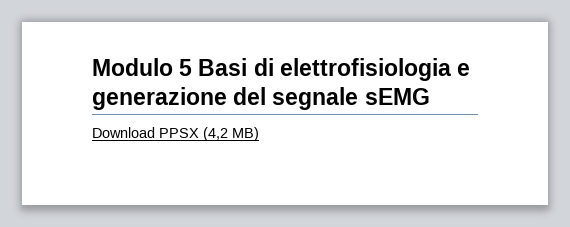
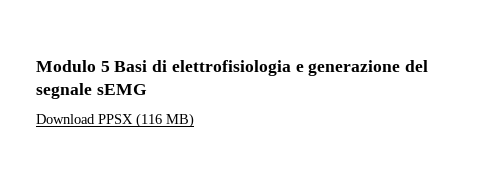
- Download PPSX (4,2 MB)
+ Download PPSX (116 MB)

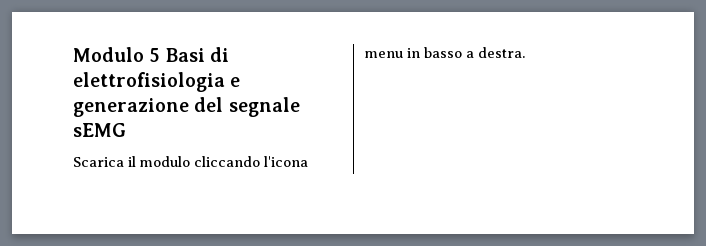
- Download PPSX (116 MB)
+ Scarica il modulo cliccando l'icona menu in basso a destra.

